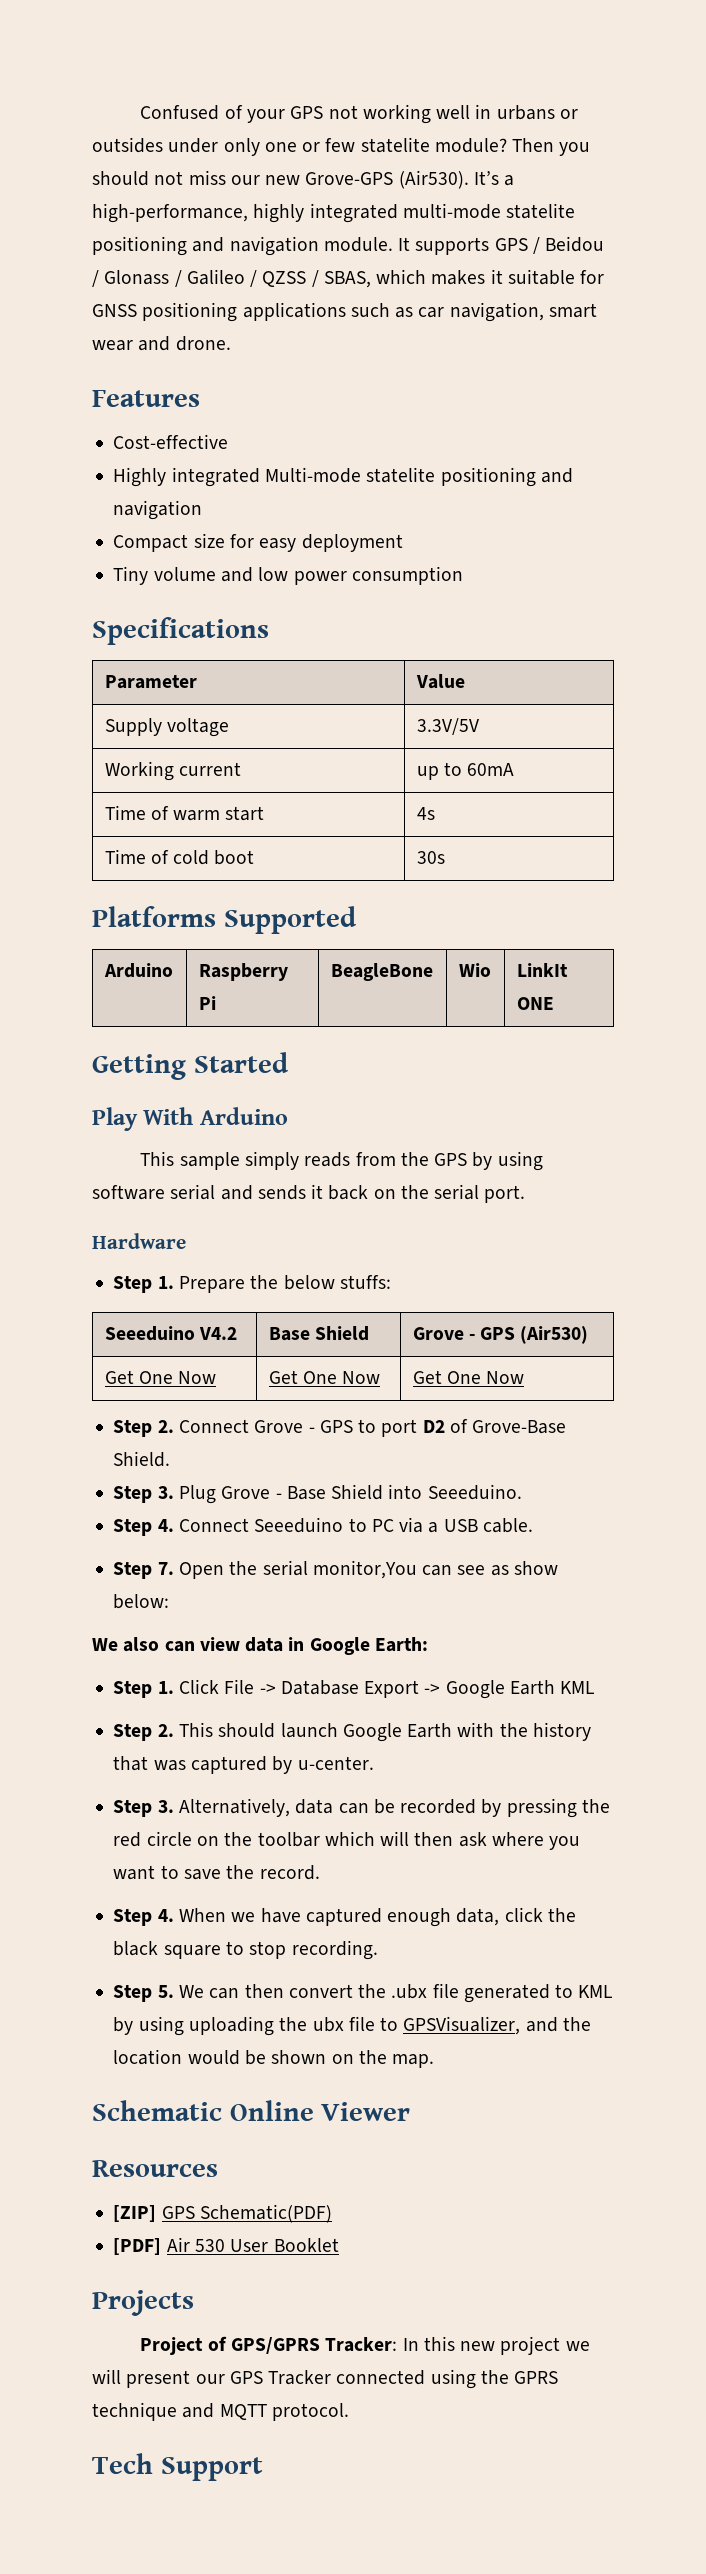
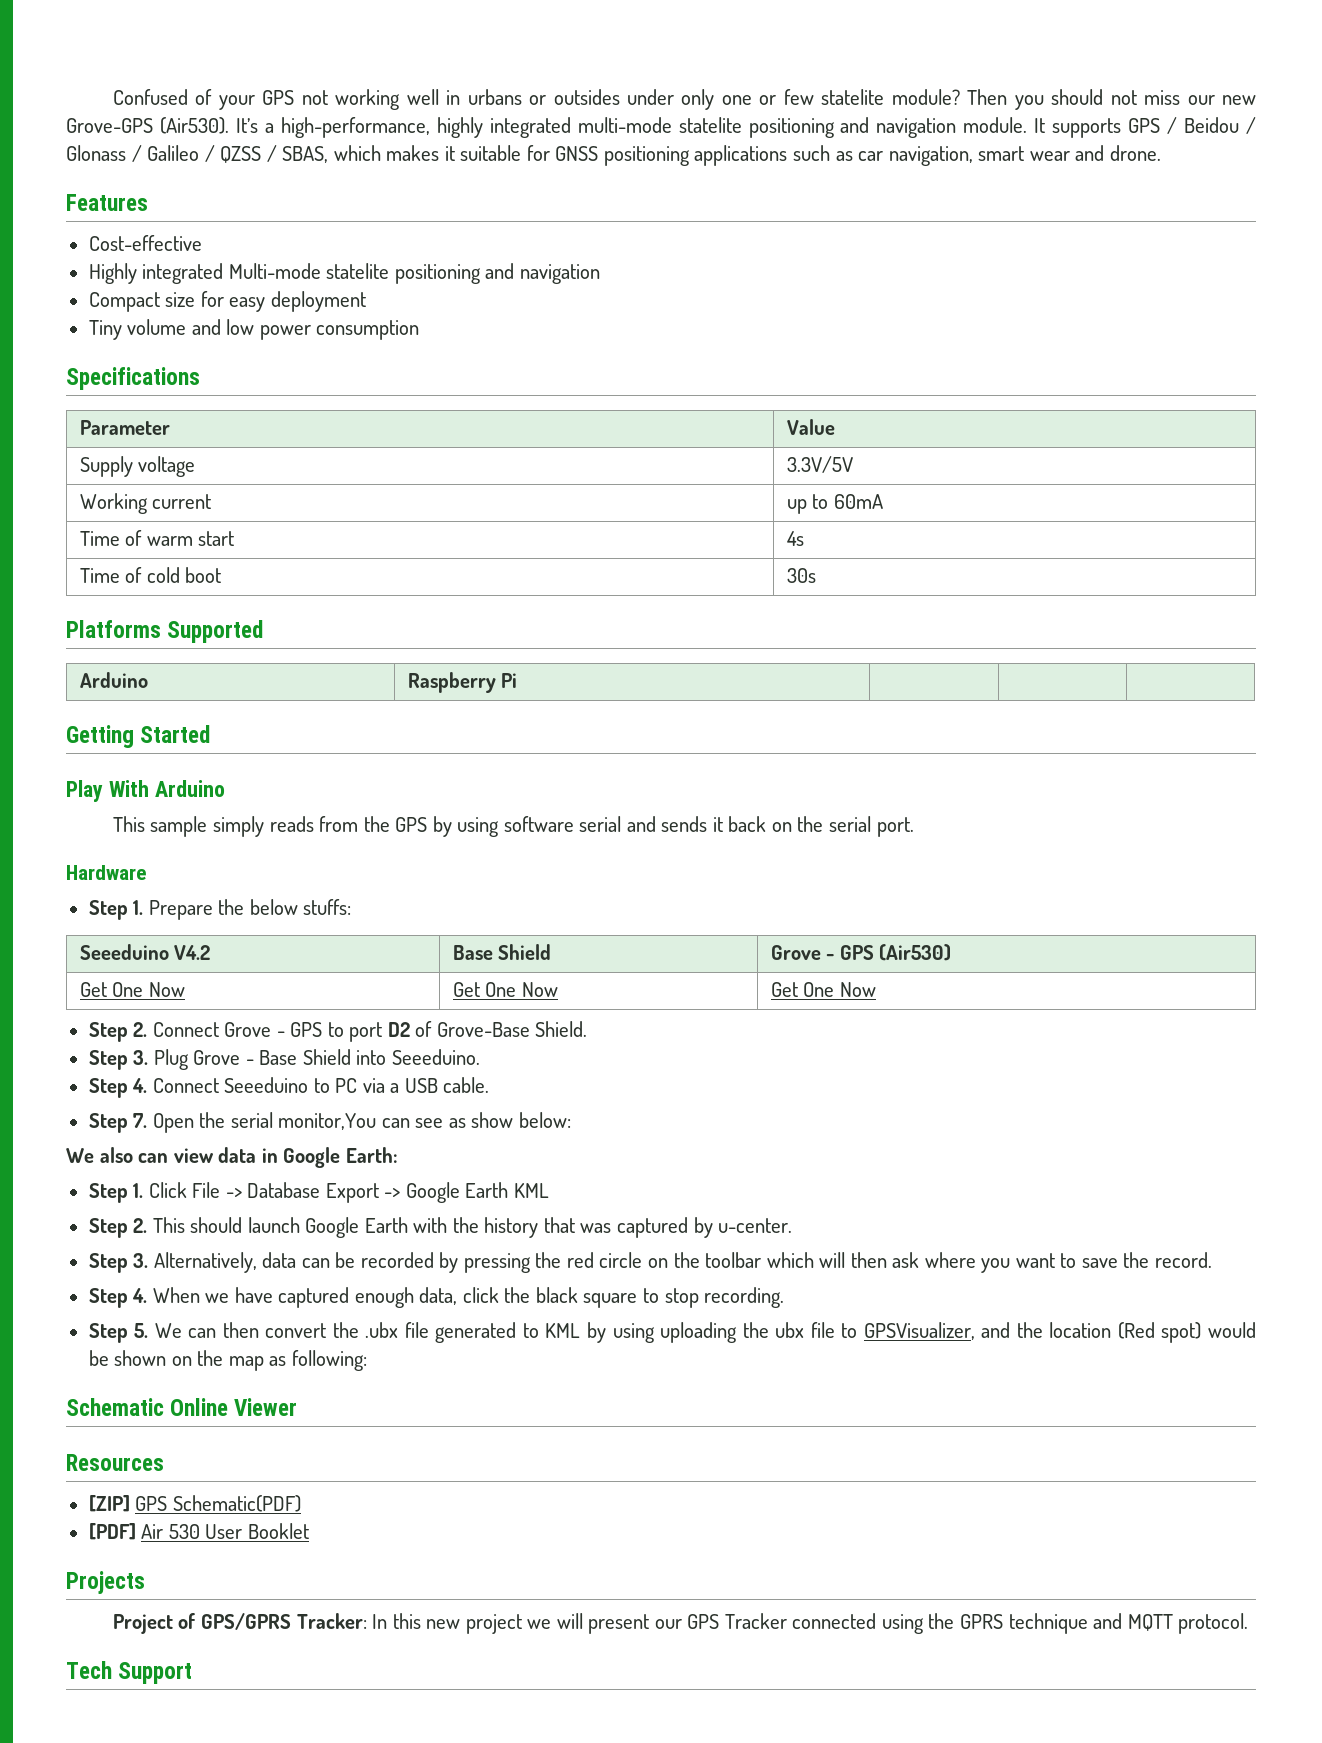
- Arduino | Raspberry Pi | BeagleBone | Wio | LinkIt ONE
+ Arduino | Raspberry Pi | | |
- Step 5. We can then convert the .ubx file generated to KML by using uploading the ubx file to GPSVisualizer, and the location would be shown on the map.
+ Step 5. We can then convert the .ubx file generated to KML by using uploading the ubx file to GPSVisualizer, and the location (Red spot) would be shown on the map as following:

